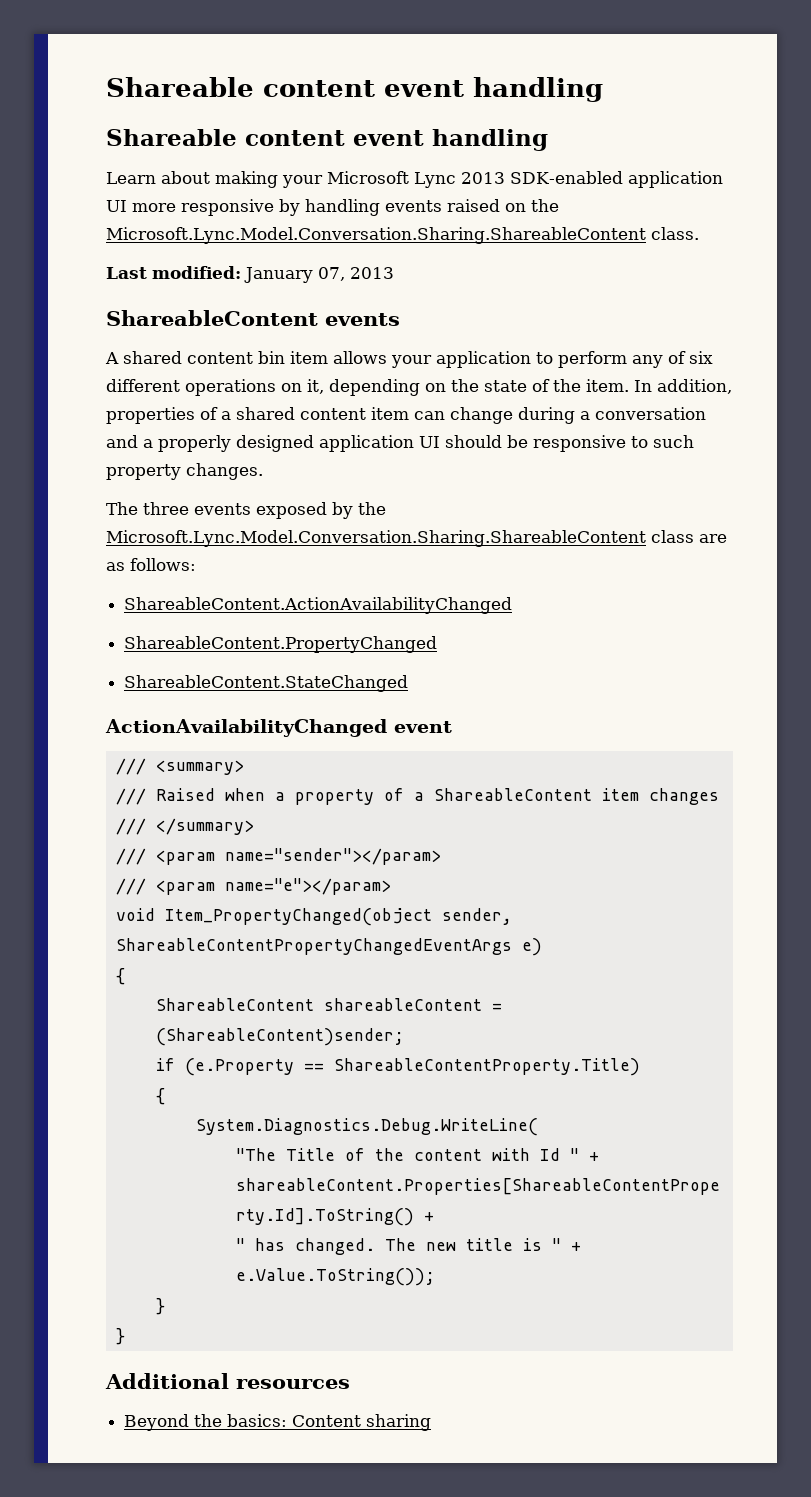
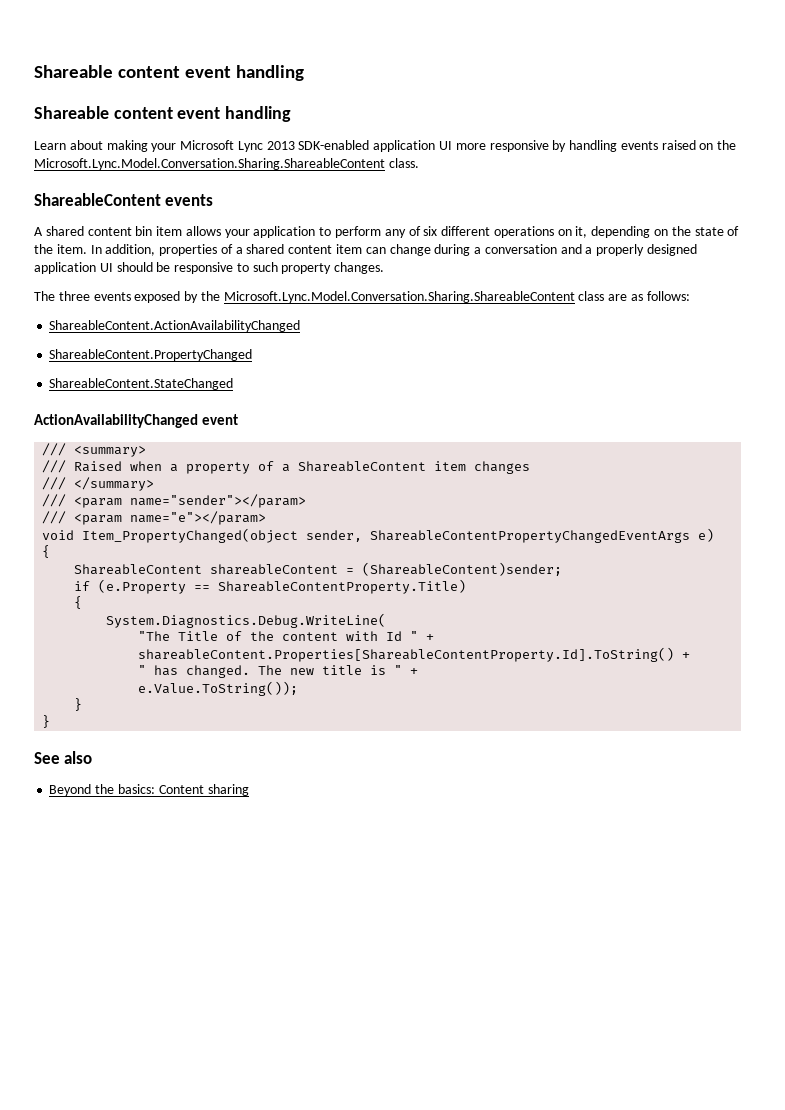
- Last modified: January 07, 2013
- Additional resources
+ See also

